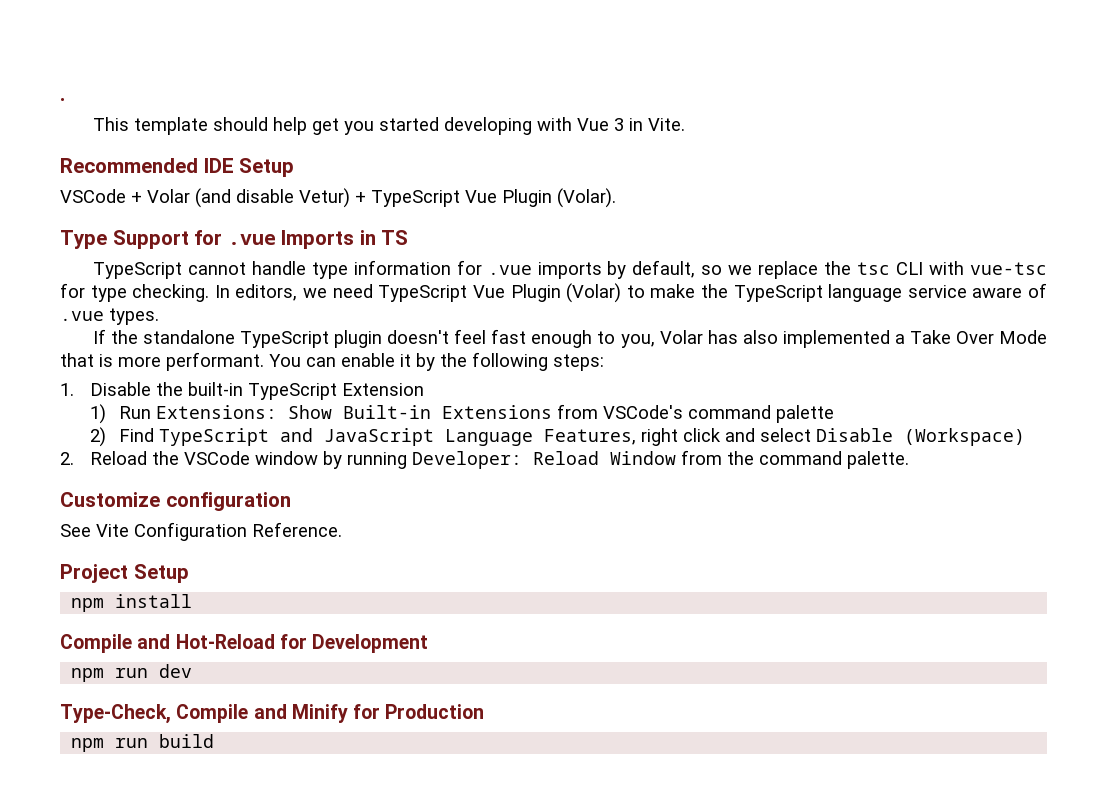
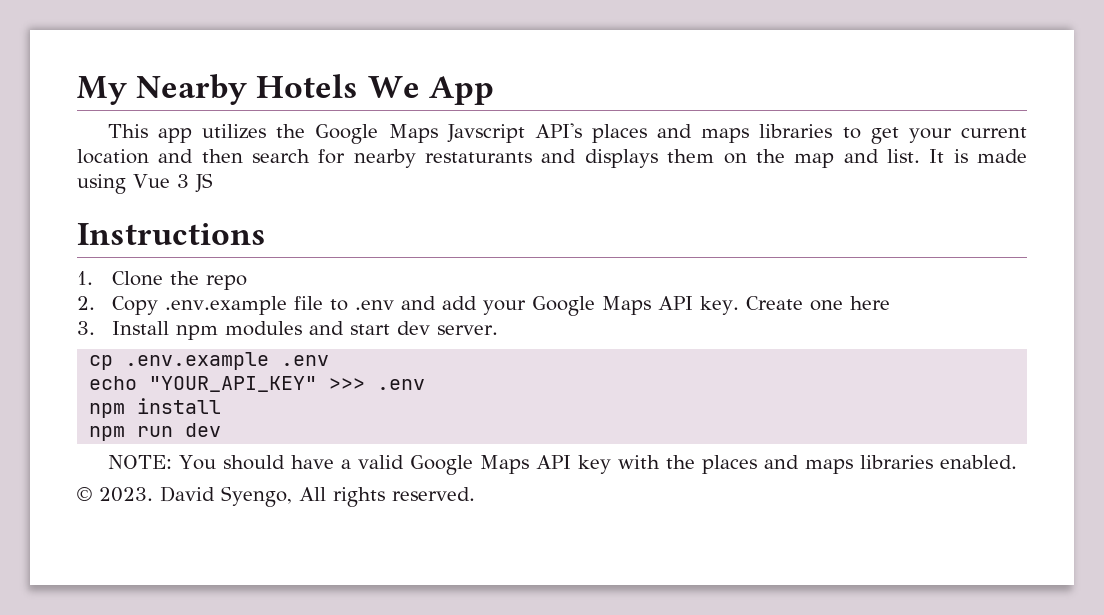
- .
- This template should help get you started developing with Vue 3 in Vite.
- Recommended IDE Setup
- VSCode + Volar (and disable Vetur) + TypeScript Vue Plugin (Volar).
- Type Support for .vue Imports in TS
- TypeScript cannot handle type information for .vue imports by default, so we replace the tsc CLI with vue-tsc for type checking. In editors, we need TypeScript Vue Plugin (Volar) to make the TypeScript language service aware of .vue types.
- If the standalone TypeScript plugin doesn't feel fast enough to you, Volar has also implemented a Take Over Mode that is more performant. You can enable it by the following steps:
- 1. Disable the built-in TypeScript Extension
- 1) Run Extensions: Show Built-in Extensions from VSCode's command palette
- 2) Find TypeScript and JavaScript Language Features, right click and select Disable (Workspace)
- 2. Reload the VSCode window by running Developer: Reload Window from the command palette.
- Customize configuration
- See Vite Configuration Reference.
- Project Setup
+ My Nearby Hotels We App
+ This app utilizes the Google Maps Javscript API's places and maps libraries to get your current location and then search for nearby restaturants and displays them on the map and list. It is made using Vue 3 JS
+ Instructions
+ 1. Clone the repo
+ 2. Copy .env.example file to .env and add your Google Maps API key. Create one here
+ 3. Install npm modules and start dev server.
+ cp .env.example .env
+ echo "YOUR_API_KEY" >>> .env
  npm install
- Compile and Hot-Reload for Development
  npm run dev
- Type-Check, Compile and Minify for Production
- npm run build
+ NOTE: You should have a valid Google Maps API key with the places and maps libraries enabled.
+ © 2023. David Syengo, All rights reserved.

